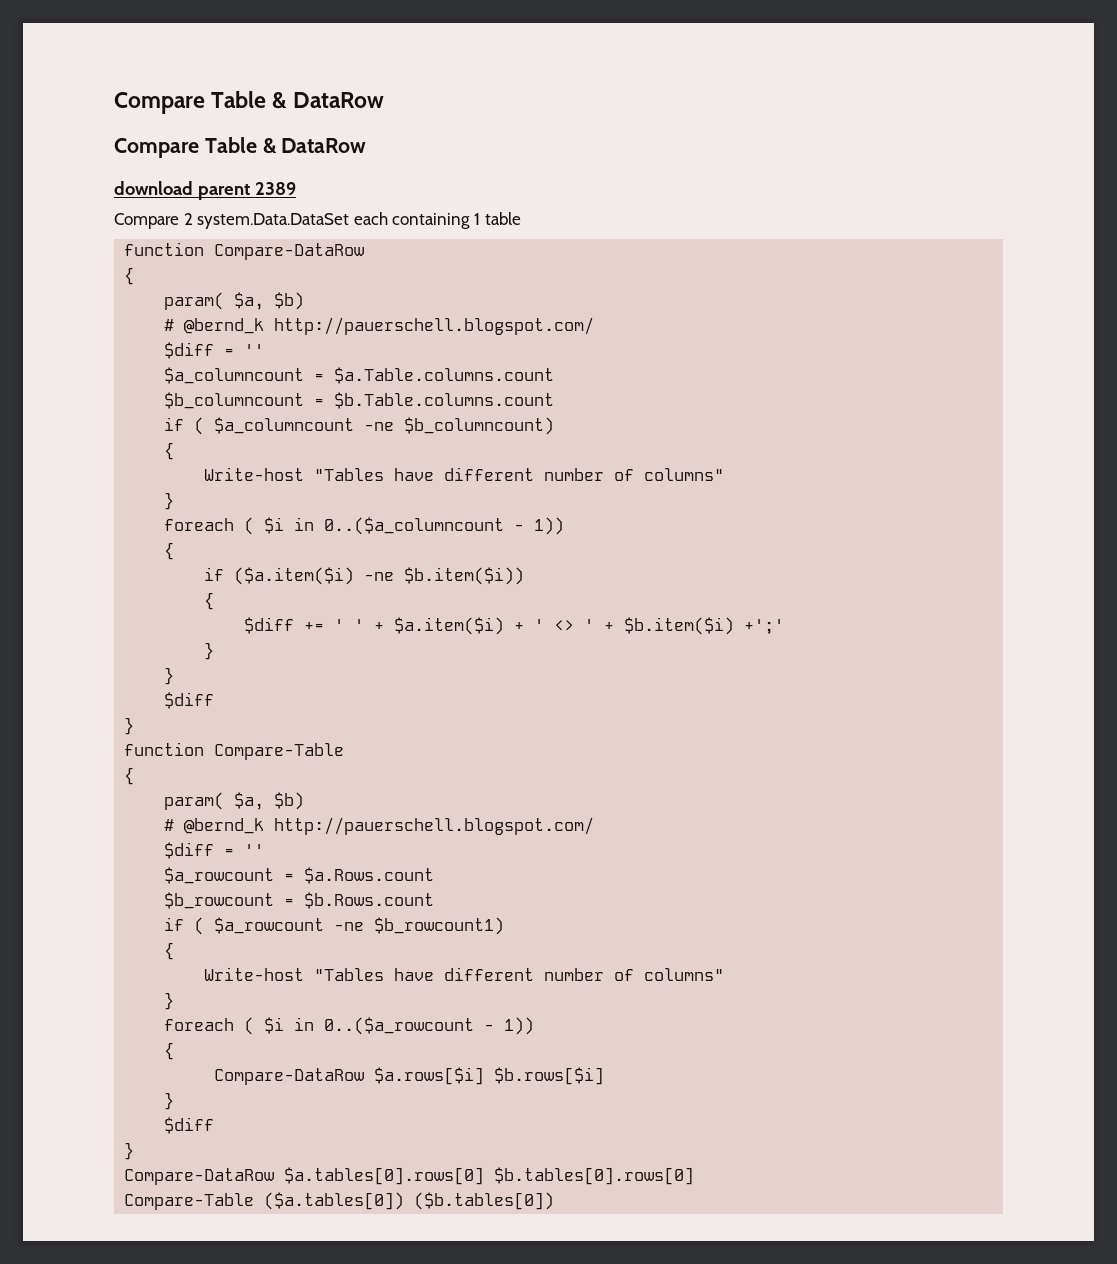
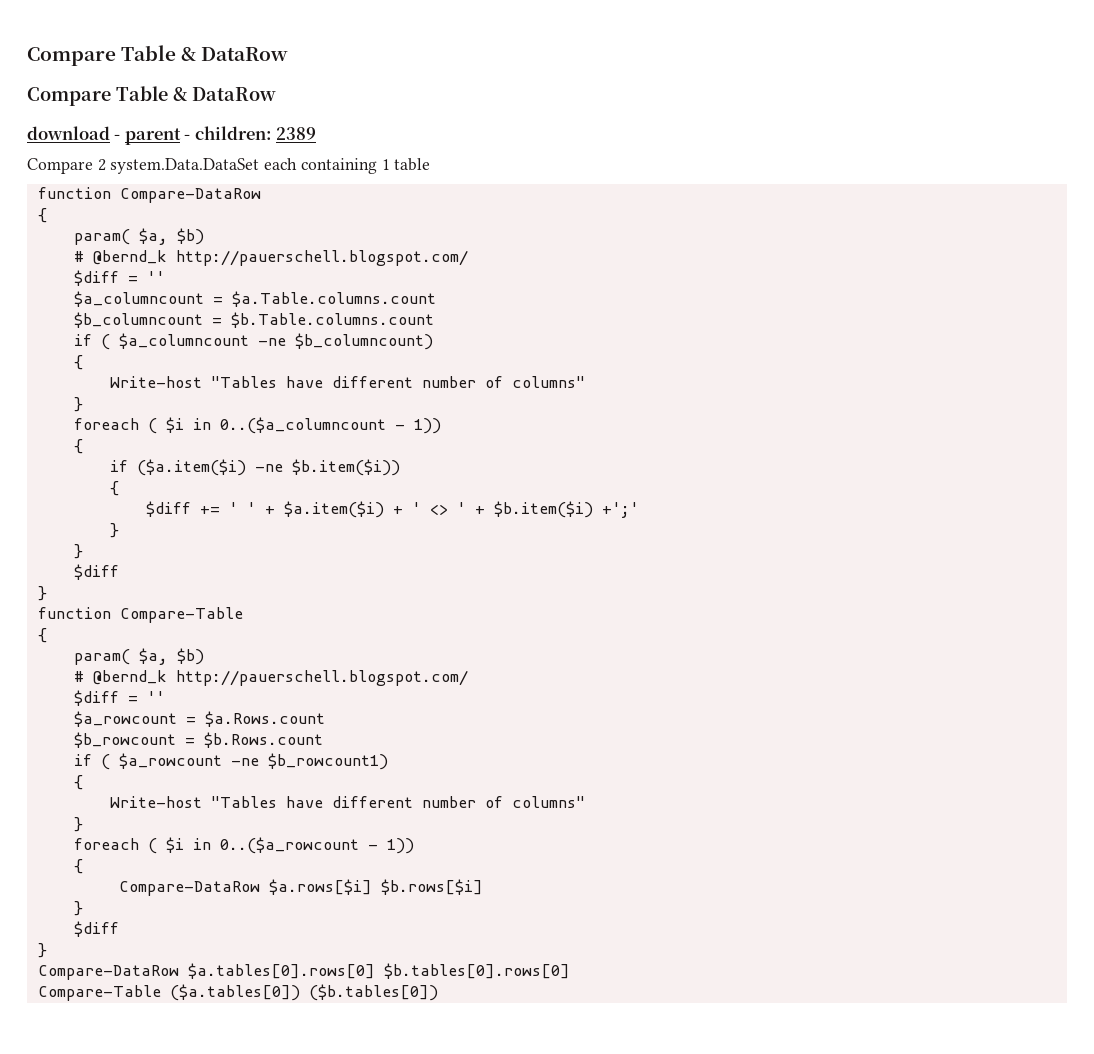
- download parent 2389
+ download - parent - children: 2389

